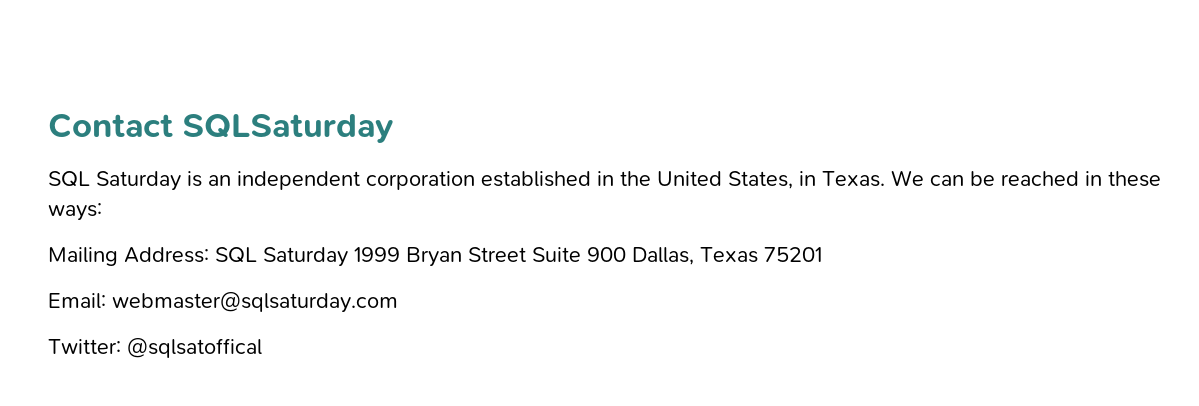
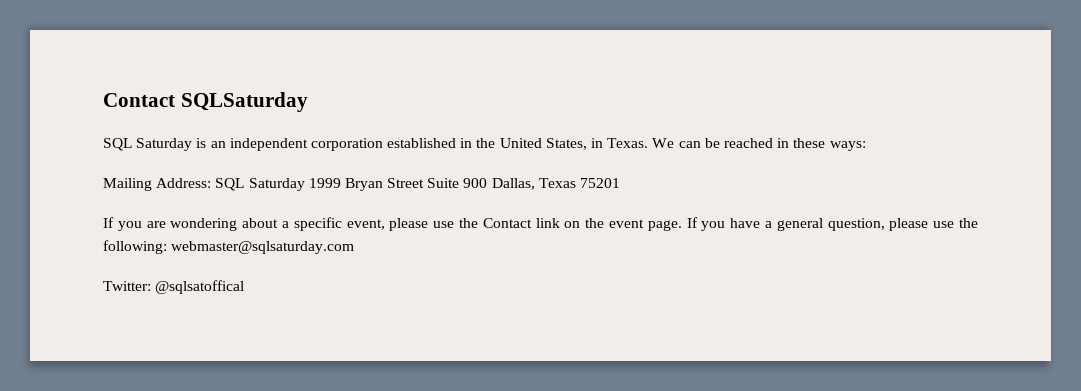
- Email: webmaster@sqlsaturday.com
+ If you are wondering about a specific event, please use the Contact link on the event page. If you have a general question, please use the following: webmaster@sqlsaturday.com

